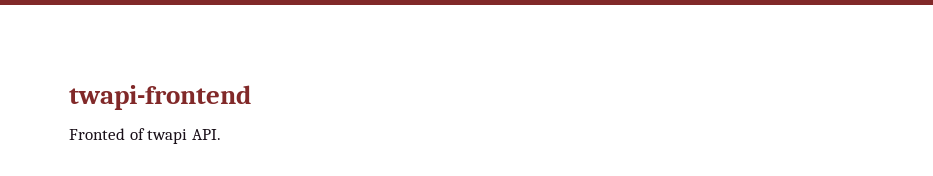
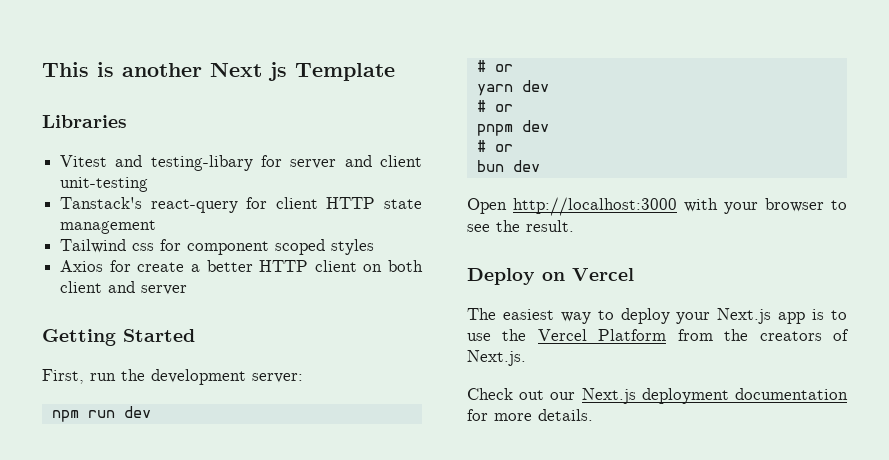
- twapi-frontend
- Fronted of twapi API.
+ This is another Next js Template
+ Libraries
+ Vitest and testing-libary for server and client unit-testing
+ Tanstack's react-query for client HTTP state management
+ Tailwind css for component scoped styles
+ Axios for create a better HTTP client on both client and server
+ Getting Started
+ First, run the development server:
+ npm run dev
+ # or
+ yarn dev
+ # or
+ pnpm dev
+ # or
+ bun dev
+ Open http://localhost:3000 with your browser to see the result.
+ Deploy on Vercel
+ The easiest way to deploy your Next.js app is to use the Vercel Platform from the creators of Next.js.
+ Check out our Next.js deployment documentation for more details.

